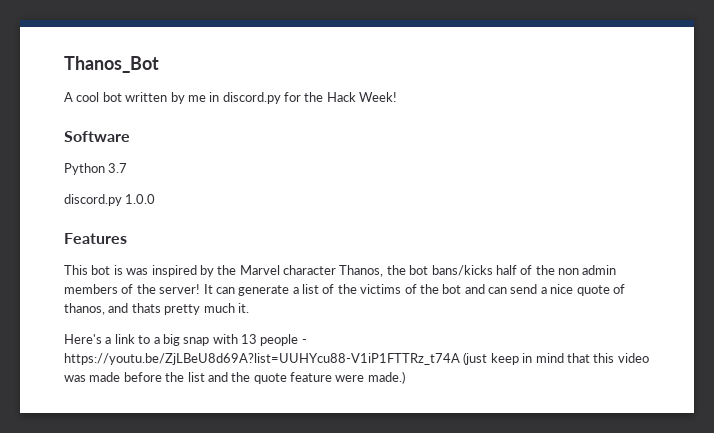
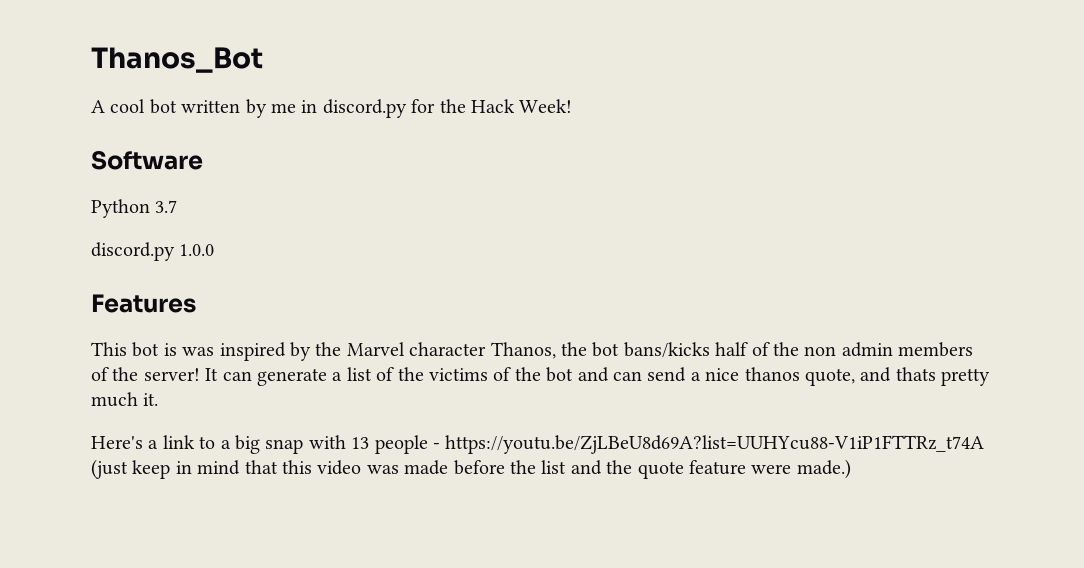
- It can generate a list of the victims of the bot and can send a nice quote of thanos, and thats pretty much it.
+ It can generate a list of the victims of the bot and can send a nice thanos quote, and thats pretty much it.

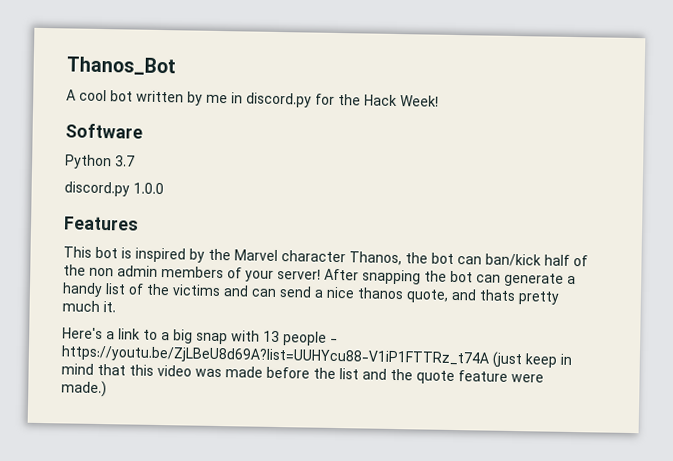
- This bot is was inspired by the Marvel character Thanos, the bot bans/kicks half of the non admin members of the server! It can generate a list of the victims of the bot and can send a nice thanos quote, and thats pretty much it.
+ This bot is inspired by the Marvel character Thanos, the bot can ban/kick half of the non admin members of your server! After snapping the bot can generate a handy list of the victims and can send a nice thanos quote, and thats pretty much it.

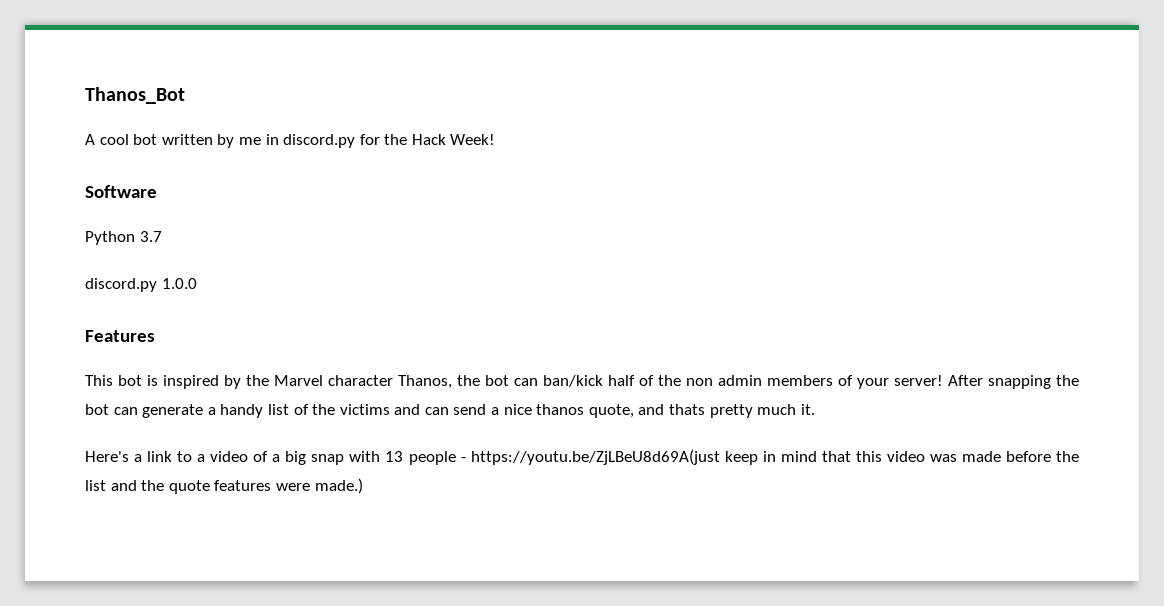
- Here's a link to a big snap with 13 people - https://youtu.be/ZjLBeU8d69A?list=UUHYcu88-V1iP1FTTRz_t74A (just keep in mind that this video was made before the list and the quote feature were made.)
+ Here's a link to a video of a big snap with 13 people - https://youtu.be/ZjLBeU8d69A(just keep in mind that this video was made before the list and the quote features were made.)

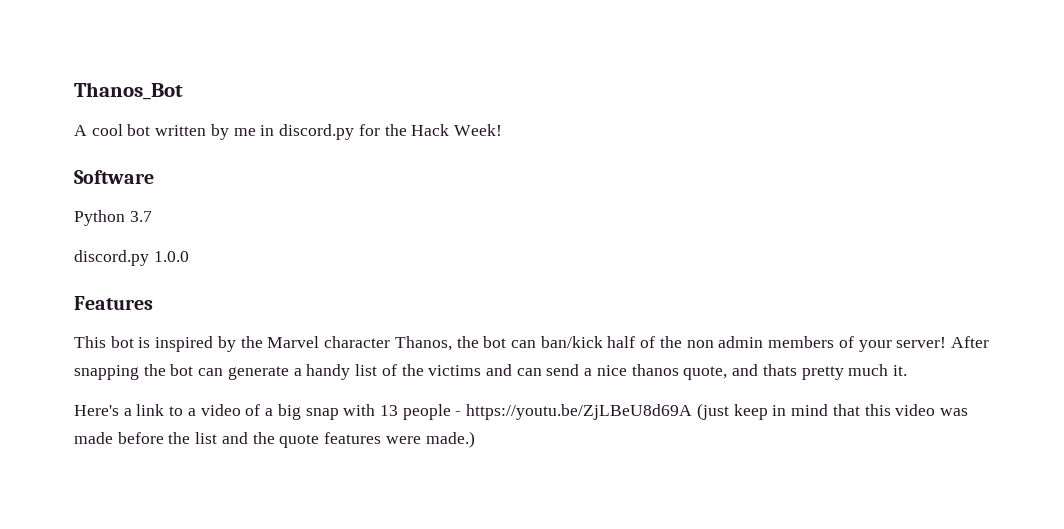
- Here's a link to a video of a big snap with 13 people - https://youtu.be/ZjLBeU8d69A(just keep in mind that this video was made before the list and the quote features were made.)
+ Here's a link to a video of a big snap with 13 people - https://youtu.be/ZjLBeU8d69A (just keep in mind that this video was made before the list and the quote features were made.)

